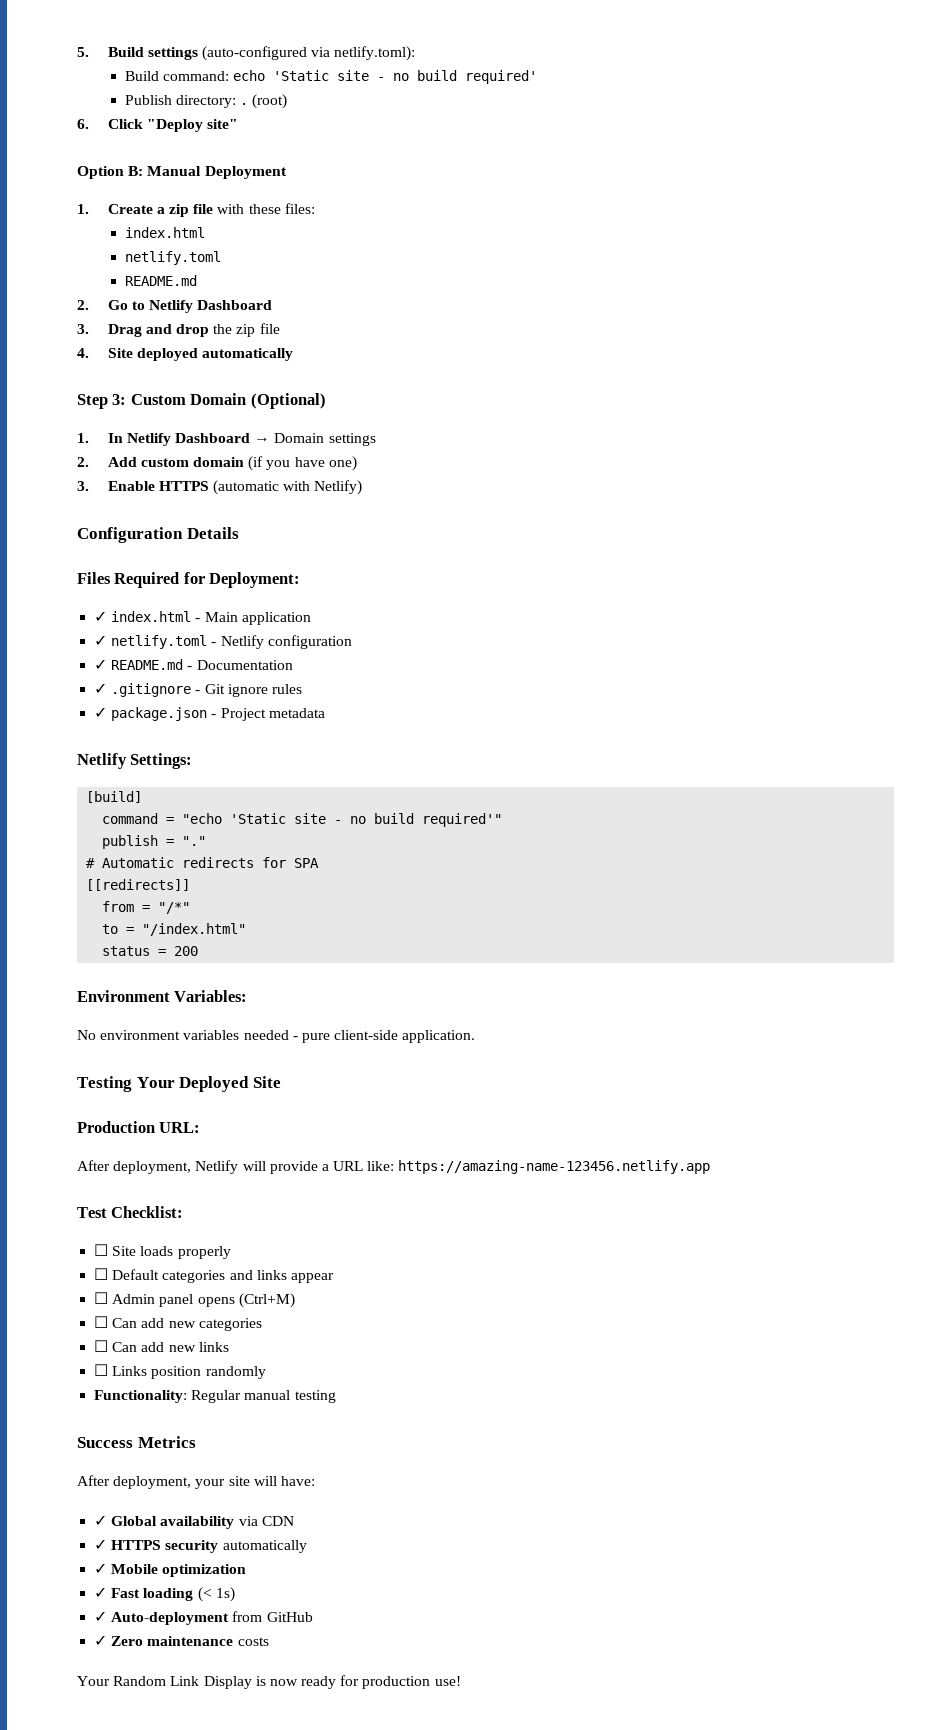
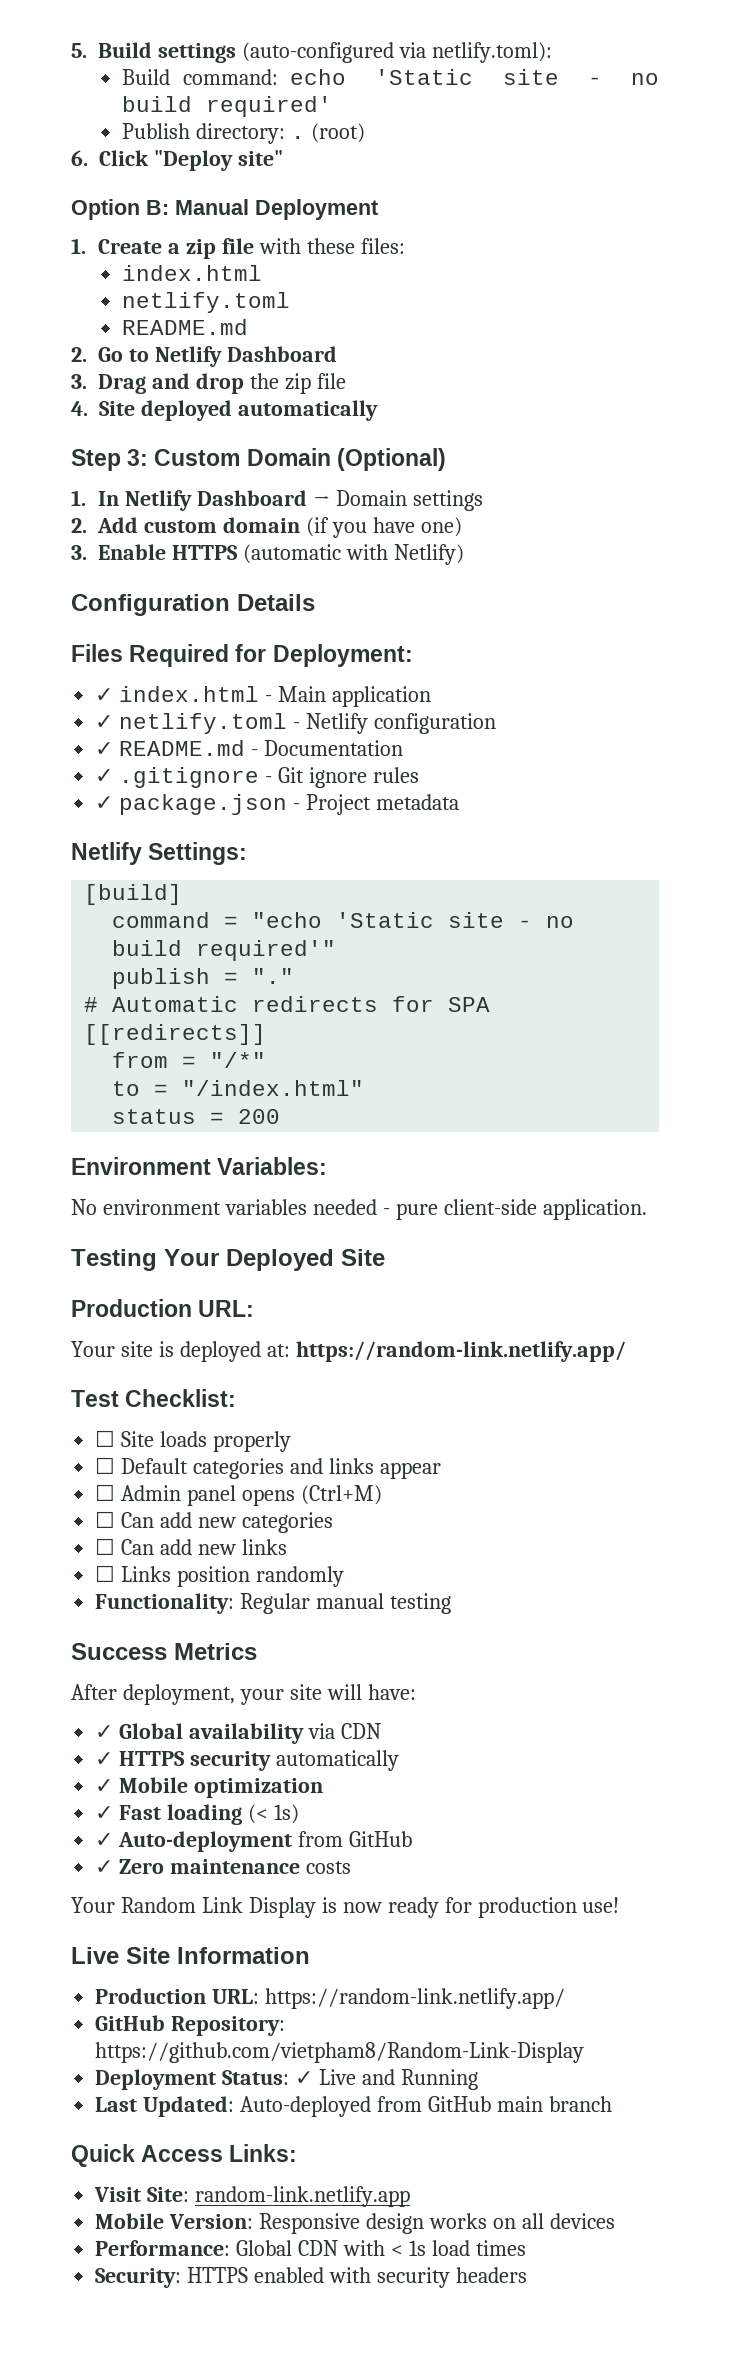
- After deployment, Netlify will provide a URL like: https://amazing-name-123456.netlify.app
+ Your site is deployed at: https://random-link.netlify.app/
+ Live Site Information
+ Production URL: https://random-link.netlify.app/
+ GitHub Repository: https://github.com/vietpham8/Random-Link-Display
+ Deployment Status: ✓ Live and Running
+ Last Updated: Auto-deployed from GitHub main branch
+ Quick Access Links:
+ Visit Site: random-link.netlify.app
+ Mobile Version: Responsive design works on all devices
+ Performance: Global CDN with < 1s load times
+ Security: HTTPS enabled with security headers

